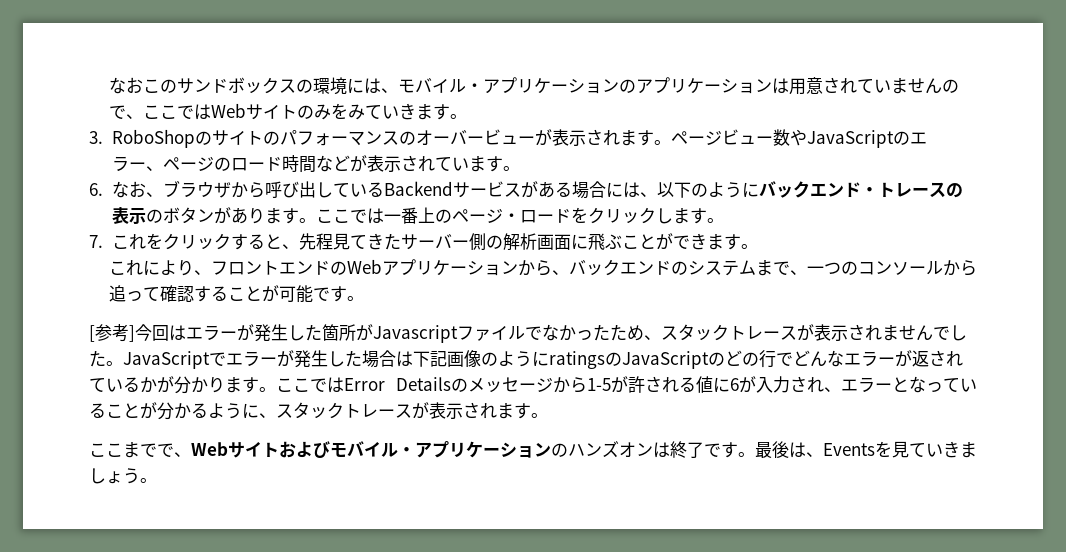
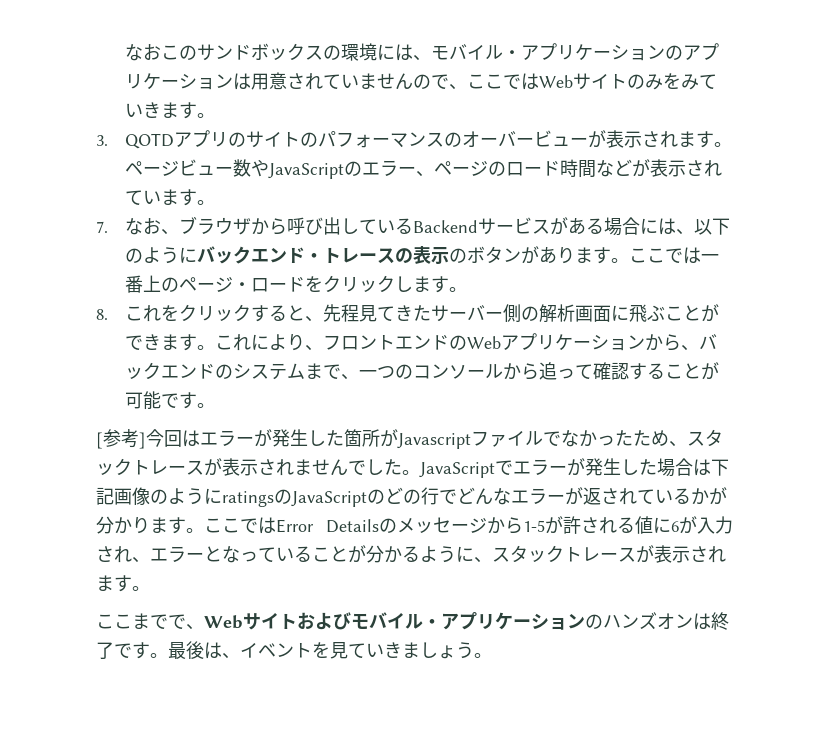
- 3. RoboShopのサイトのパフォーマンスのオーバービューが表示されます。
+ 3. QOTDアプリのサイトのパフォーマンスのオーバービューが表示されます。
- 6.なお、ブラウザから呼び出しているBackendサービスがある場合には、以下のようにバックエンド・トレースの表示のボタンがあります。
+ 7.なお、ブラウザから呼び出しているBackendサービスがある場合には、以下のようにバックエンド・トレースの表示のボタンがあります。
- 7.これをクリックすると、先程見てきたサーバー側の解析画面に飛ぶことができます。
- これにより、フロントエンドのWebアプリケーションから、バックエンドのシステムまで、一つのコンソールから追って確認することが可能です。
+ 8.これをクリックすると、先程見てきたサーバー側の解析画面に飛ぶことができます。これにより、フロントエンドのWebアプリケーションから、バックエンドのシステムまで、一つのコンソールから追って確認することが可能です。
- 最後は、Eventsを見ていきましょう。
+ 最後は、イベントを見ていきましょう。

